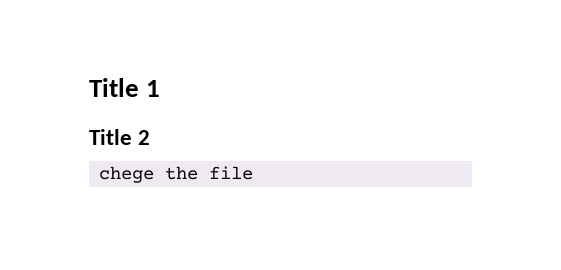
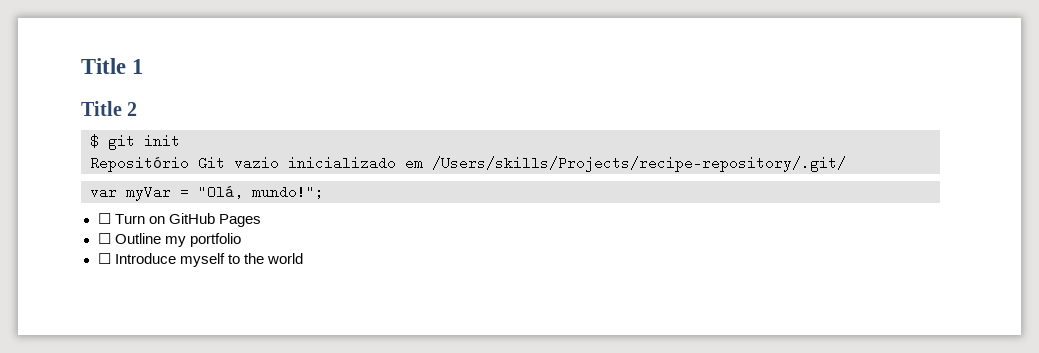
- chege the file
+ $ git init
+ Repositório Git vazio inicializado em /Users/skills/Projects/recipe-repository/.git/
+ var myVar = "Olá, mundo!";
+ ☐ Turn on GitHub Pages
+ ☐ Outline my portfolio
+ ☐ Introduce myself to the world

